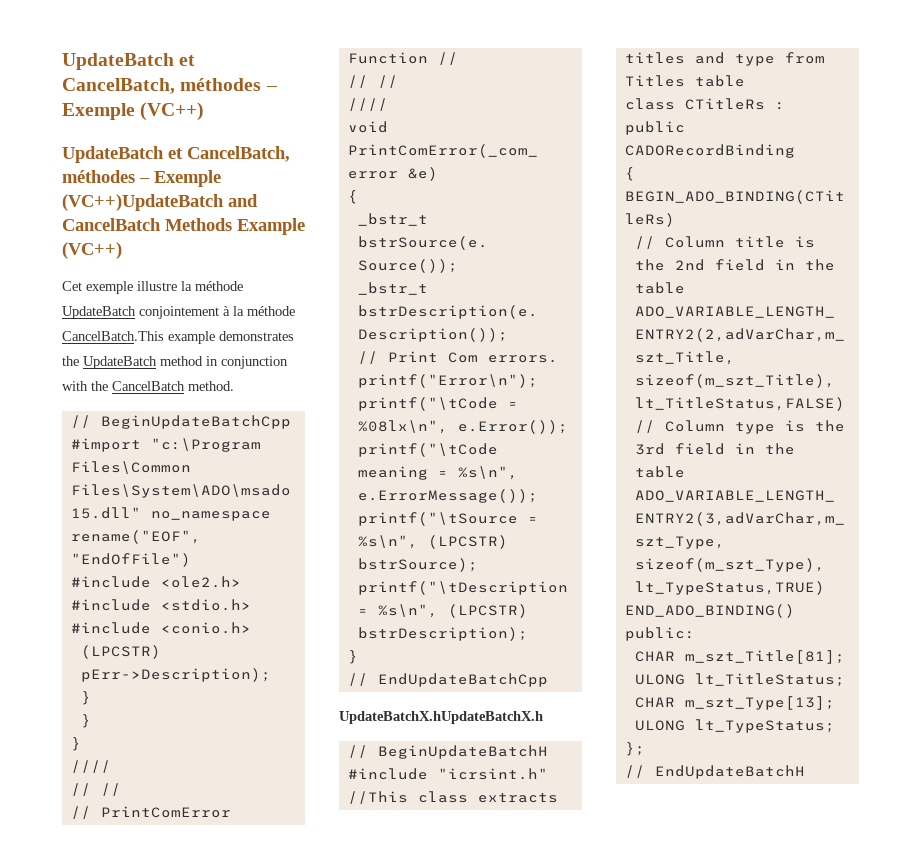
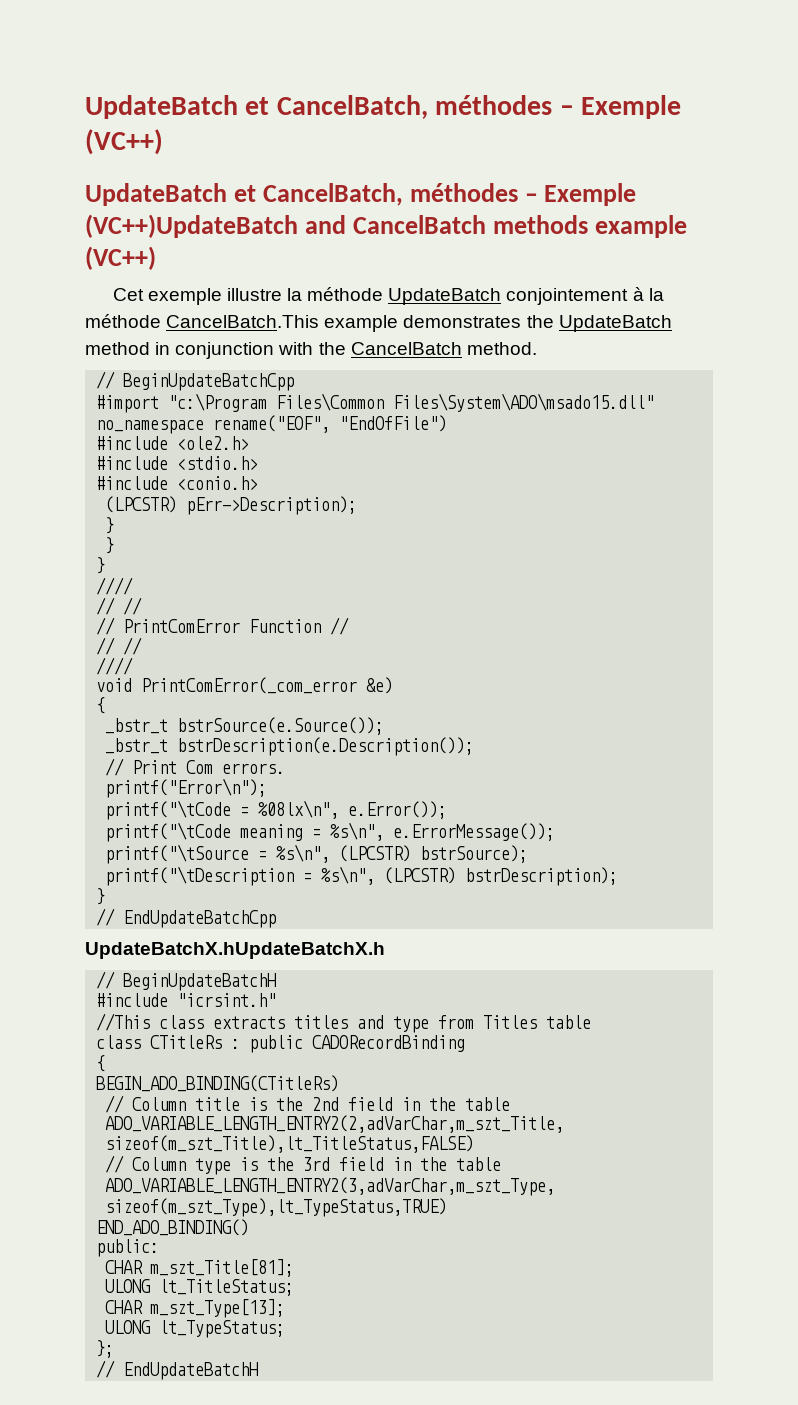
- UpdateBatch et CancelBatch, méthodes – Exemple (VC++)UpdateBatch and CancelBatch Methods Example (VC++)
+ UpdateBatch et CancelBatch, méthodes – Exemple (VC++)UpdateBatch and CancelBatch methods example (VC++)

